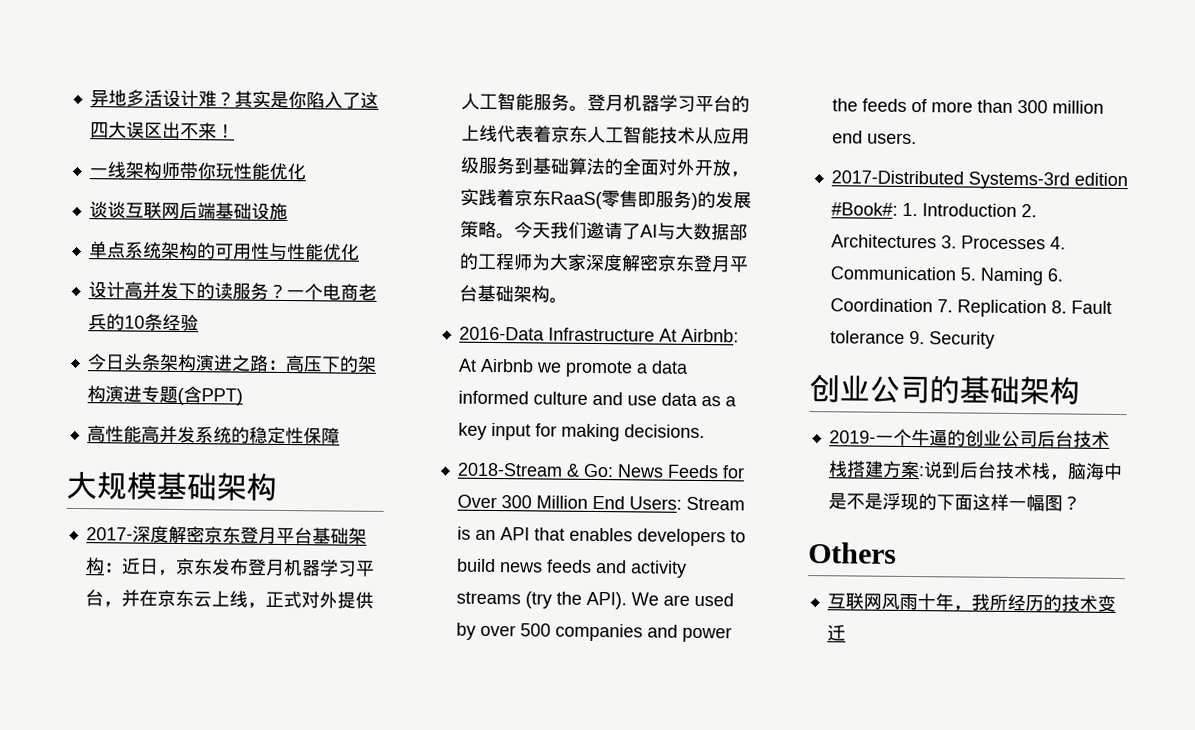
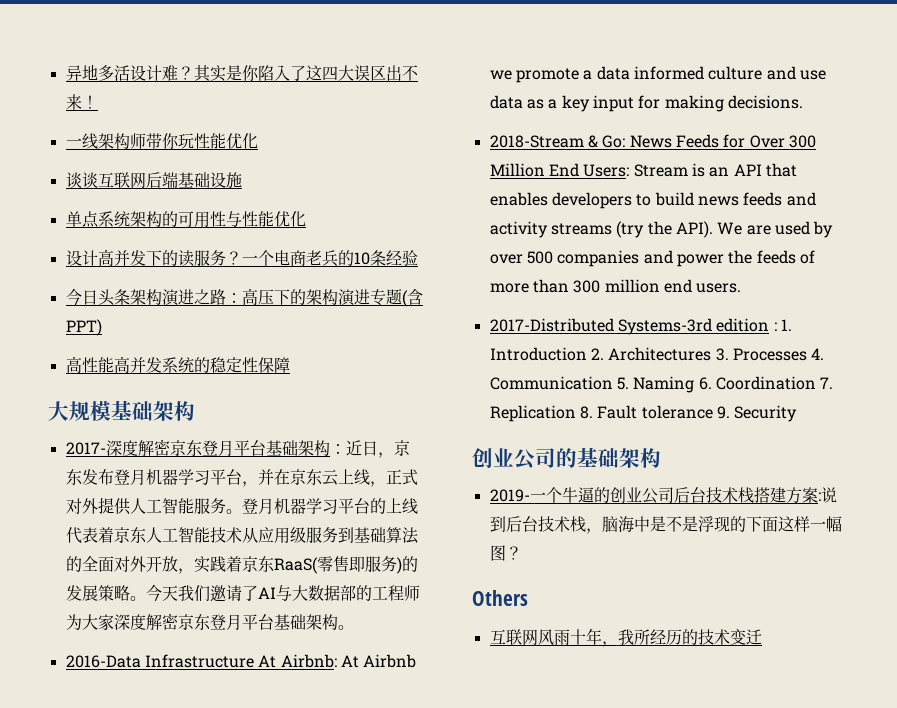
- 2017-Distributed Systems-3rd edition #Book#: 1. Introduction 2. Architectures 3. Processes 4. Communication 5. Naming 6. Coordination 7. Replication 8. Fault tolerance 9. Security
+ 2017-Distributed Systems-3rd edition : 1. Introduction 2. Architectures 3. Processes 4. Communication 5. Naming 6. Coordination 7. Replication 8. Fault tolerance 9. Security

